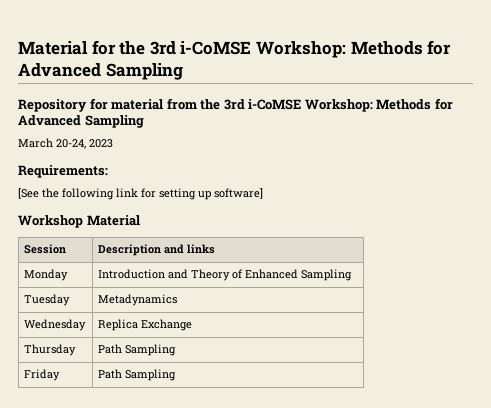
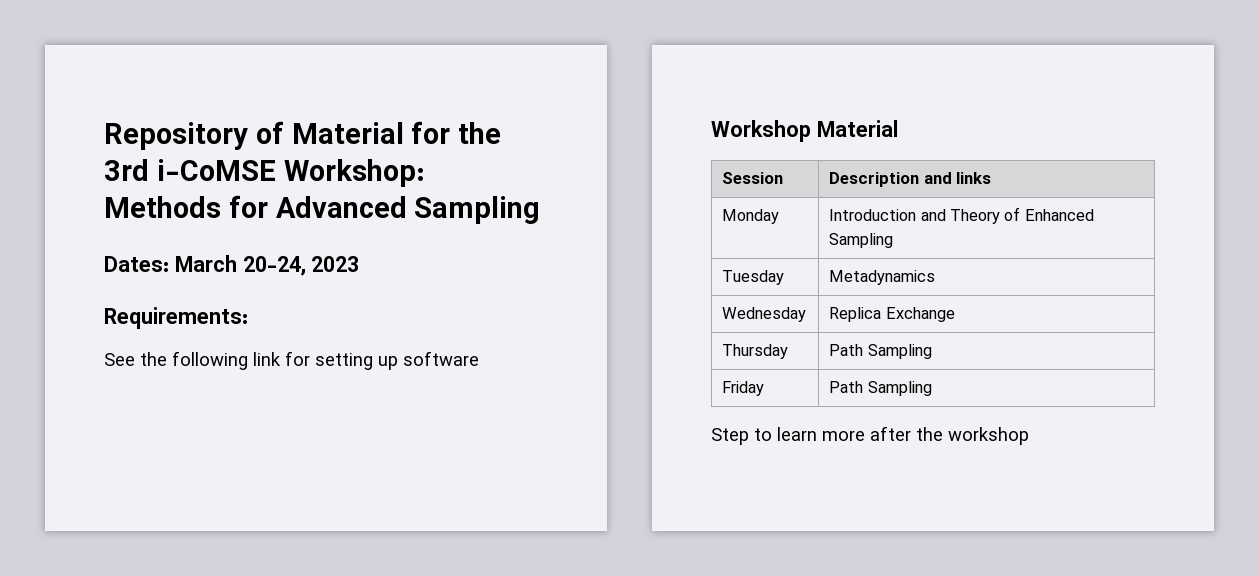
- Material for the 3rd i-CoMSE Workshop: Methods for Advanced Sampling
+ Repository of Material for the 3rd i-CoMSE Workshop: Methods for Advanced Sampling
- Repository for material from the 3rd i-CoMSE Workshop: Methods for Advanced Sampling
- March 20-24, 2023
+ Dates: March 20-24, 2023
- [See the following link for setting up software]
+ See the following link for setting up software
+ Step to learn more after the workshop

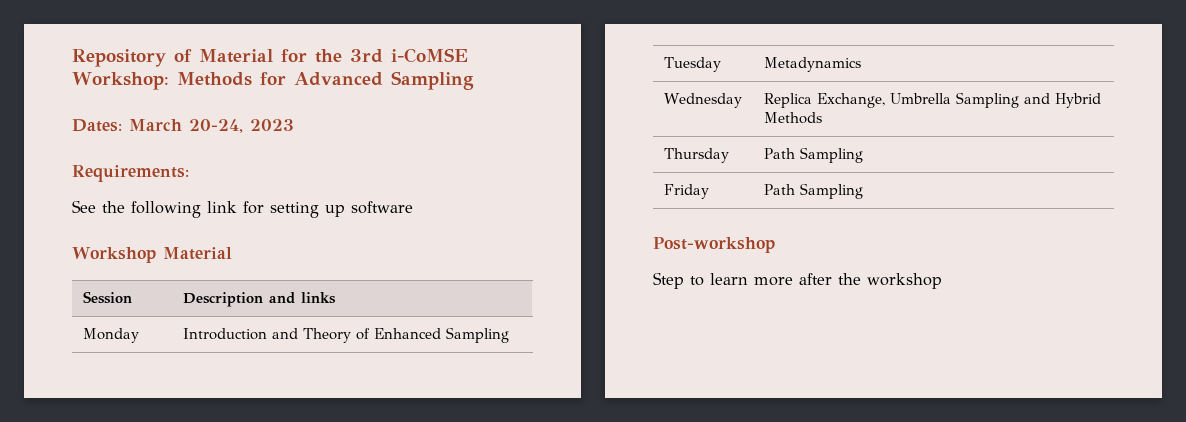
- Wednesday | Replica Exchange
+ Wednesday | Replica Exchange, Umbrella Sampling and Hybrid Methods
+ Post-workshop

